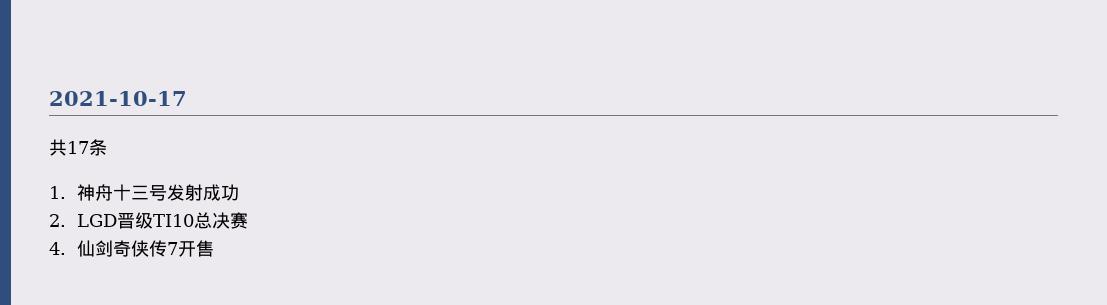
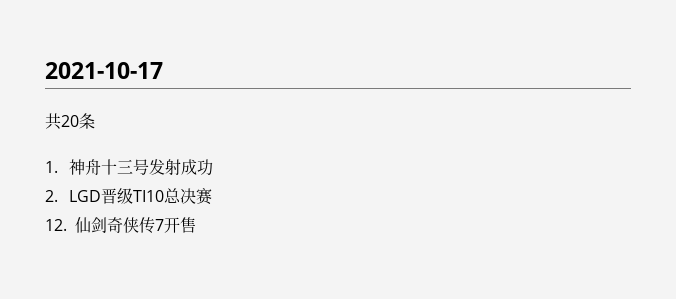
- 共17条
+ 共20条
- 4.仙剑奇侠传7开售
+ 12.仙剑奇侠传7开售

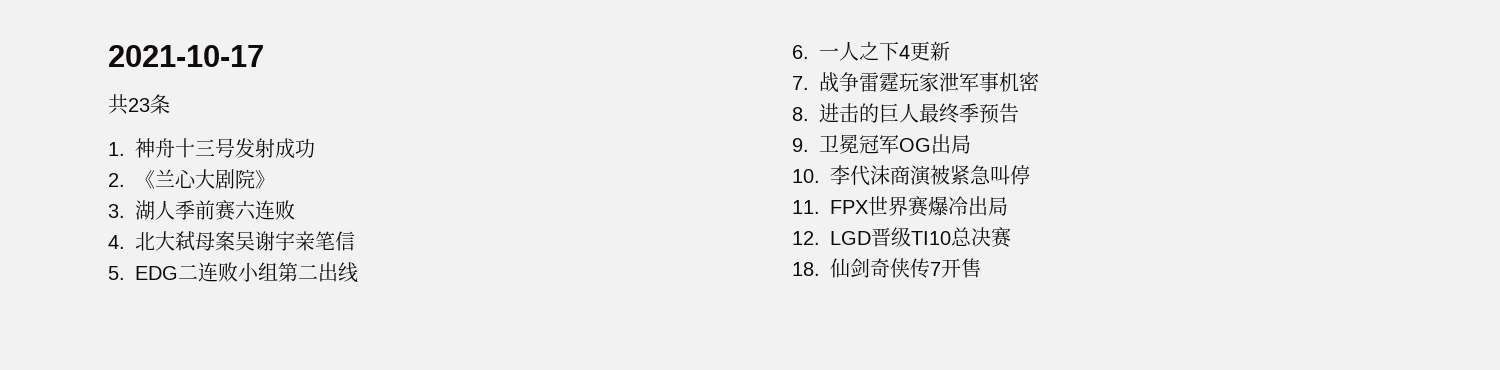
- 共20条
+ 共23条
- 2. LGD晋级TI10总决赛
+ 2.《兰心大剧院》
+ 3.湖人季前赛六连败
+ 4.北大弑母案吴谢宇亲笔信
+ 5. EDG二连败小组第二出线
+ 6.一人之下4更新
+ 7.战争雷霆玩家泄军事机密
+ 8.进击的巨人最终季预告
+ 9.卫冕冠军OG出局
+ 10.李代沫商演被紧急叫停
+ 11. FPX世界赛爆冷出局
+ 12. LGD晋级TI10总决赛
- 12.仙剑奇侠传7开售
+ 18.仙剑奇侠传7开售

